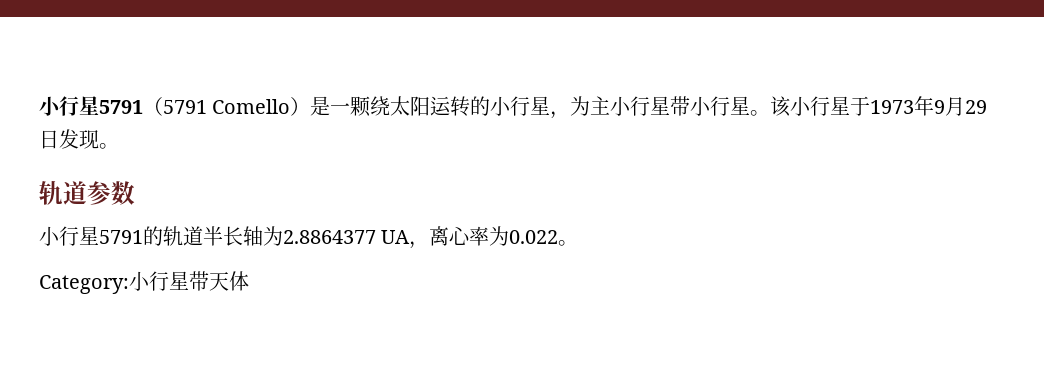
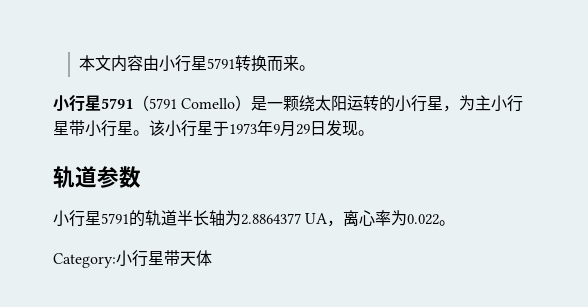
+ 本文内容由小行星5791转换而来。

